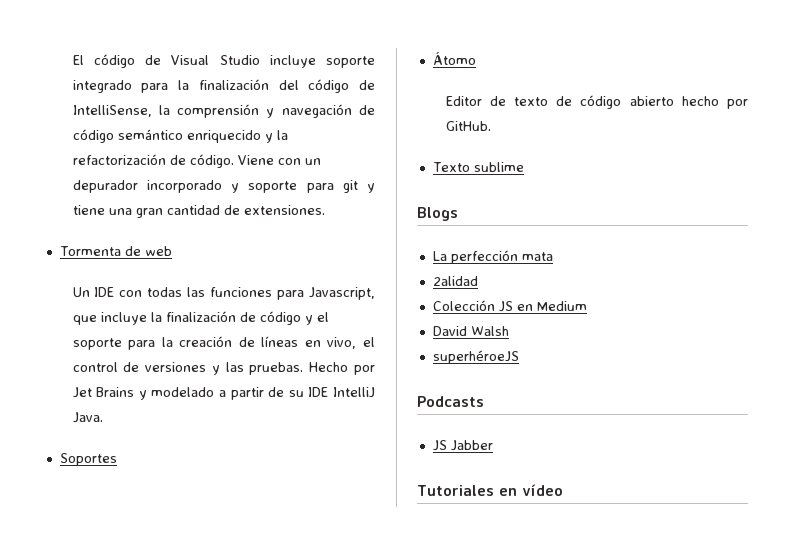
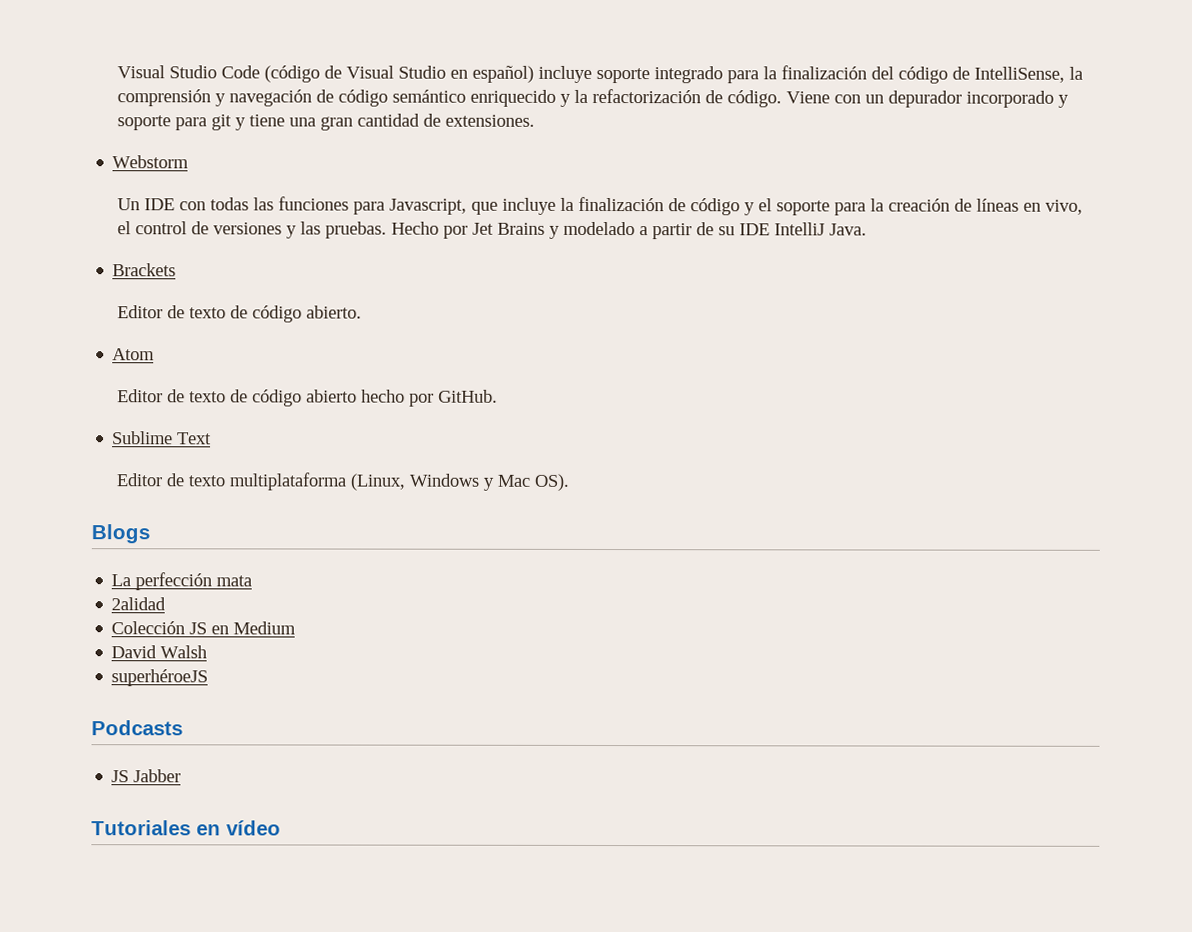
- El código de Visual Studio incluye soporte integrado para la finalización del código de IntelliSense, la comprensión y navegación de código semántico enriquecido y la refactorización de código.
+ Visual Studio Code (código de Visual Studio en español) incluye soporte integrado para la finalización del código de IntelliSense, la comprensión y navegación de código semántico enriquecido y la refactorización de código.
- Tormenta de web
+ Webstorm
- Soportes
- Átomo
+ Brackets
+ Editor de texto de código abierto.
+ Atom
- Texto sublime
+ Sublime Text
+ Editor de texto multiplataforma (Linux, Windows y Mac OS).

